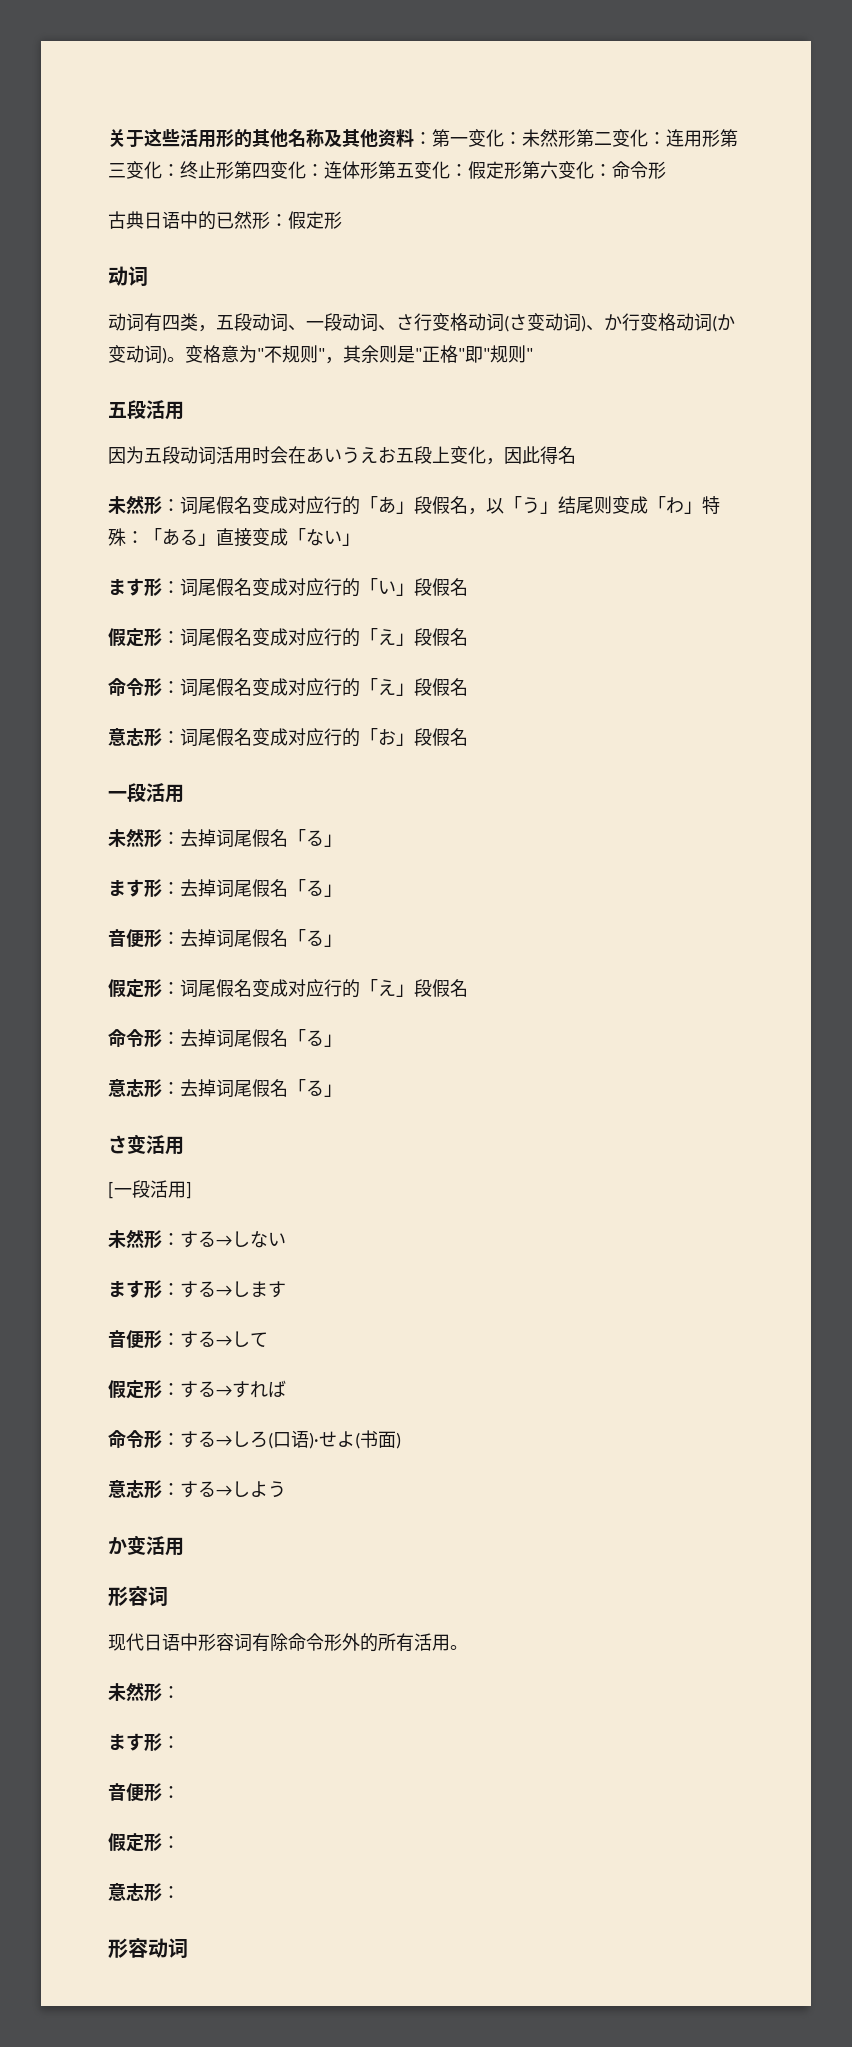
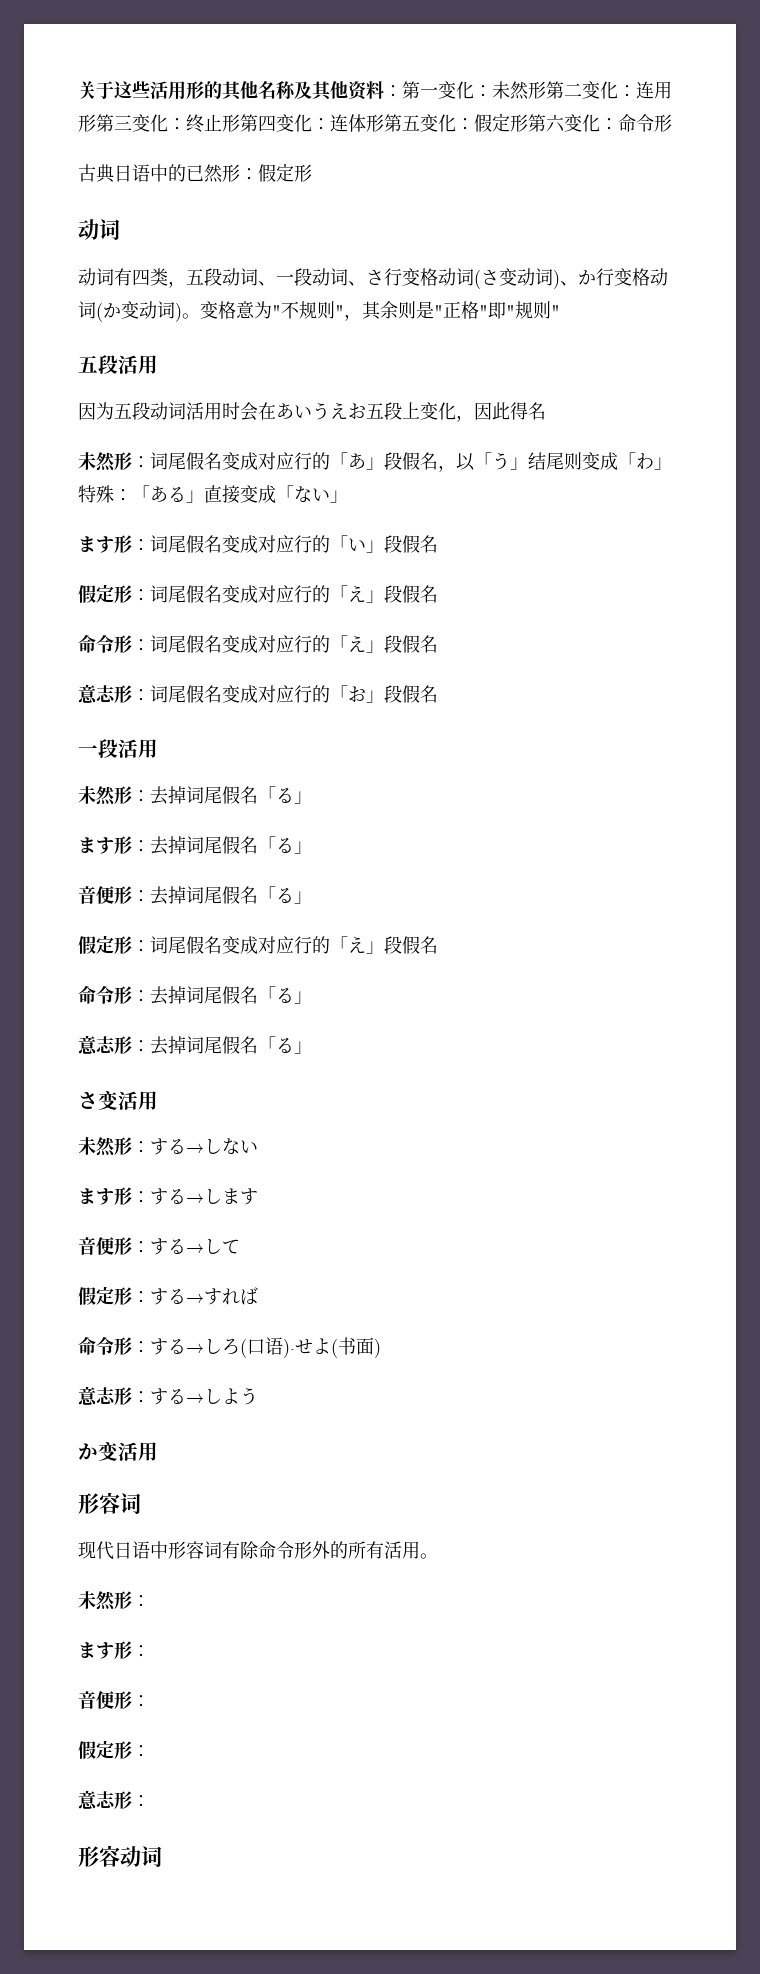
- [一段活用]

